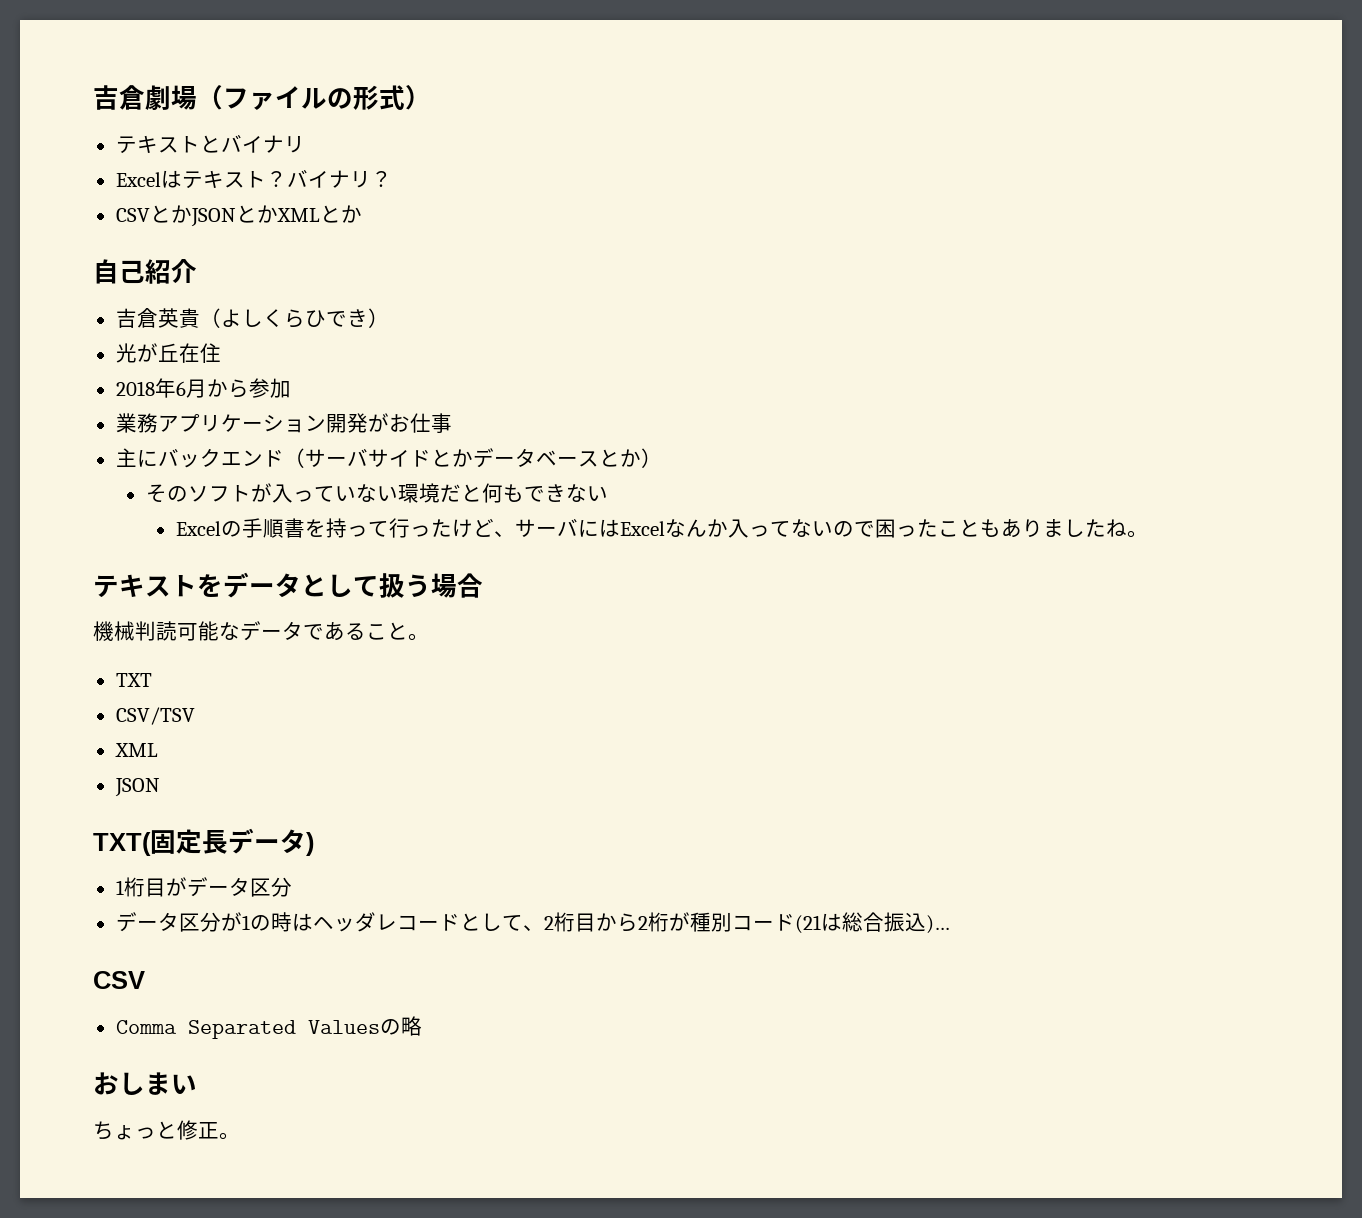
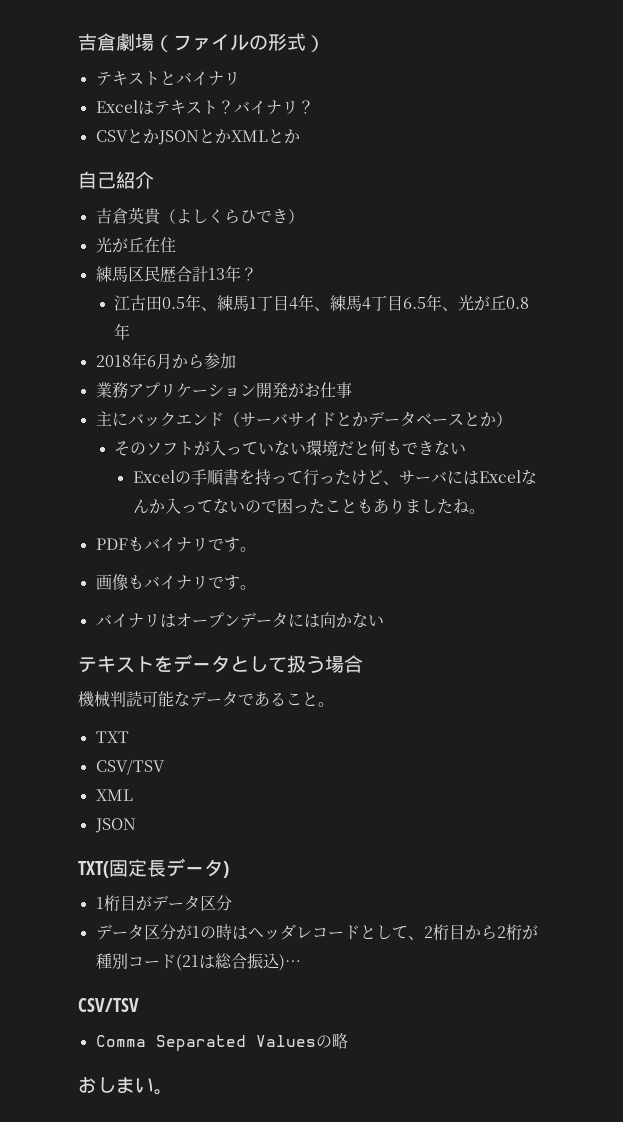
+ 練馬区民歴合計13年？
+ 江古田0.5年、練馬1丁目4年、練馬4丁目6.5年、光が丘0.8年
+ PDFもバイナリです。
+ 画像もバイナリです。
+ バイナリはオープンデータには向かない
  データ区分が1の時はヘッダレコードとして、2桁目から2桁が種別コード(21は総合振込)…
- CSV
+ CSV/TSV
- おしまい
- ちょっと修正。
+ おしまい。

